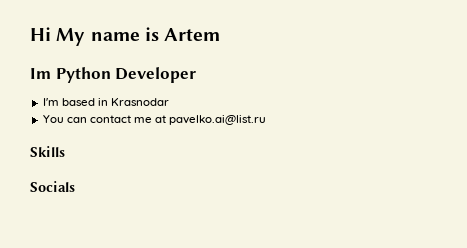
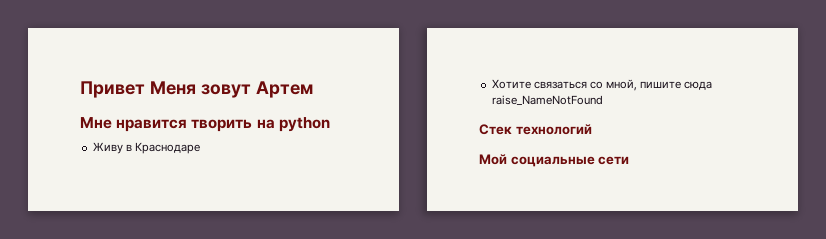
- Hi My name is Artem
- Im Python Developer
- I'm based in Krasnodar
- You can contact me at pavelko.ai@list.ru
- Skills
- Socials
+ Привет Меня зовут Артем
+ Мне нравится творить на python
+ Живу в Краснодаре
+ Хотите связаться со мной, пишите сюда raise_NameNotFound
+ Стек технологий
+ Мой социальные сети

